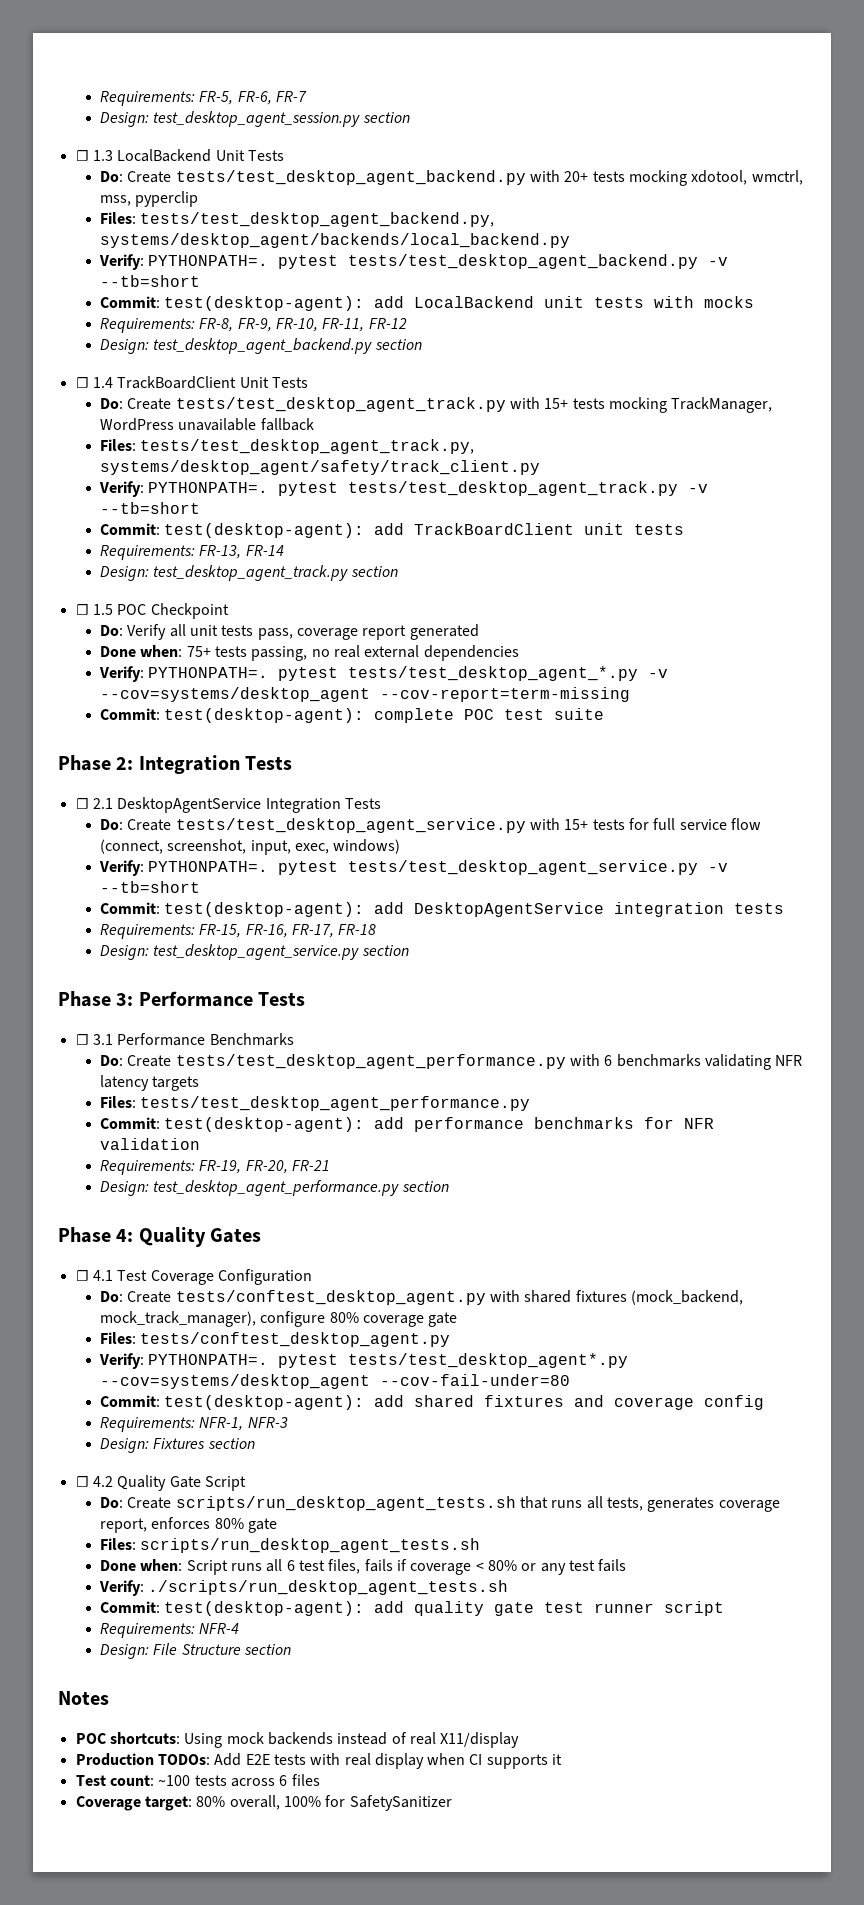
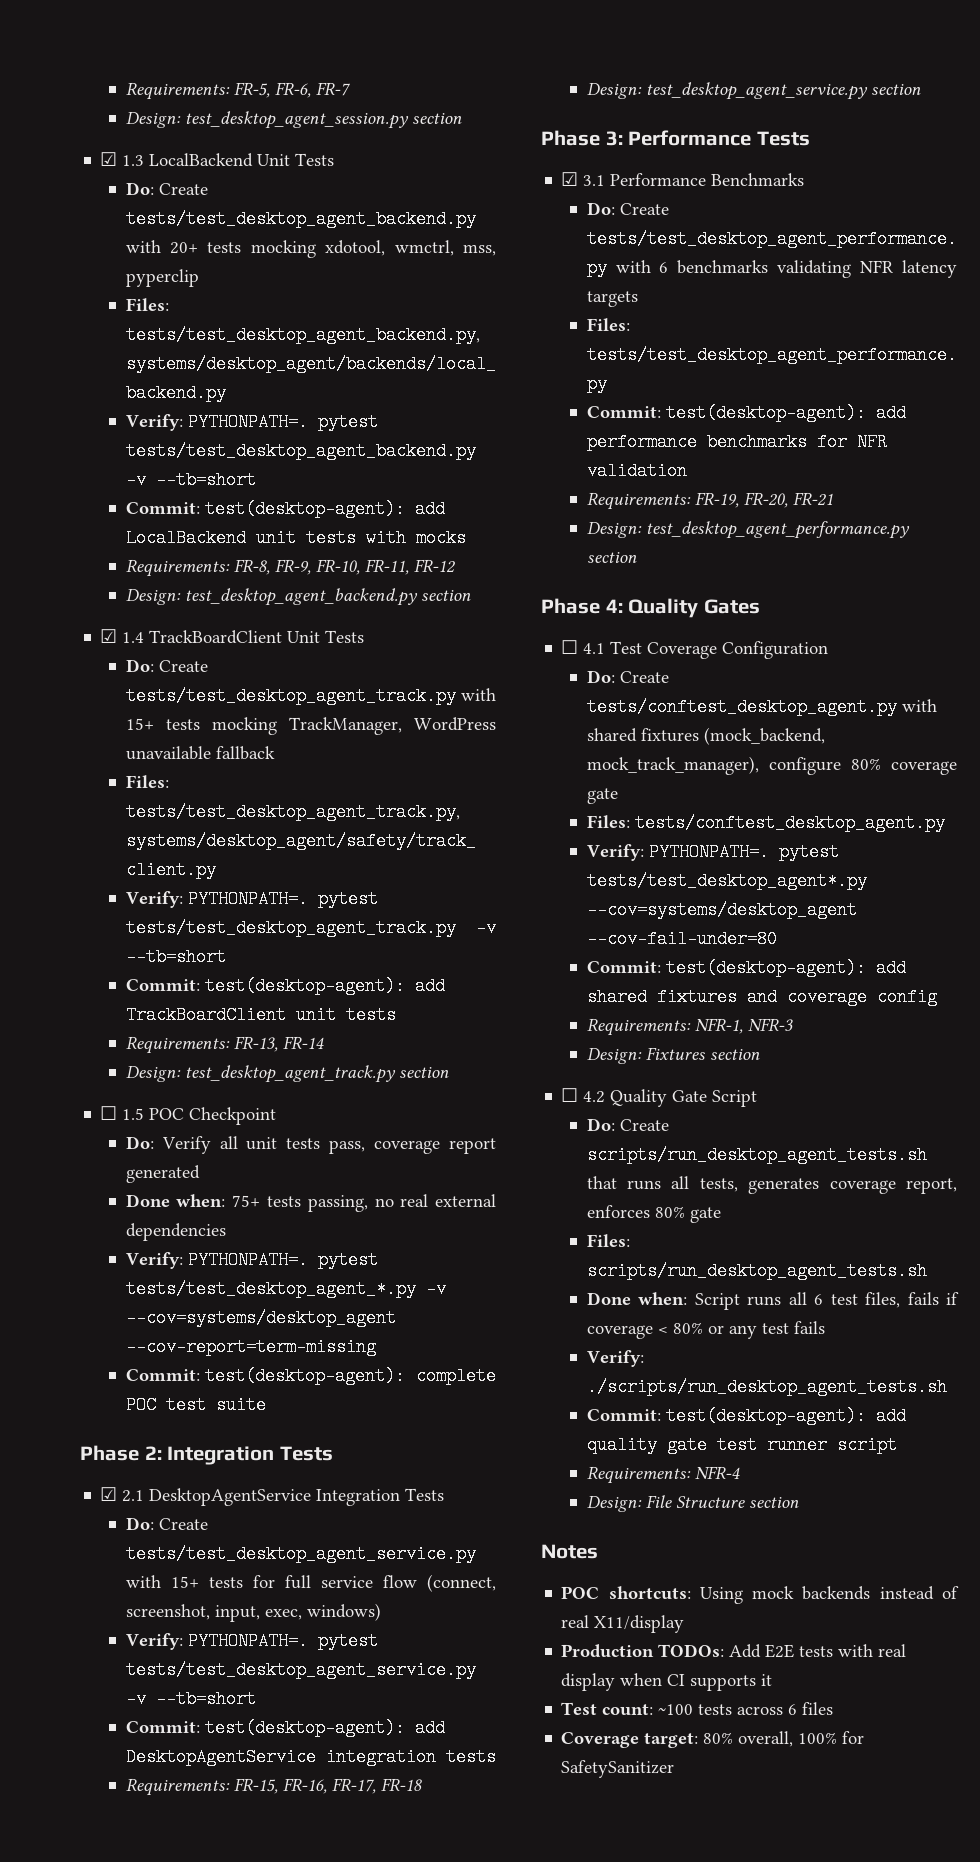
- ☐ 1.3 LocalBackend Unit Tests
+ ☑ 1.3 LocalBackend Unit Tests
- ☐ 1.4 TrackBoardClient Unit Tests
+ ☑ 1.4 TrackBoardClient Unit Tests
- ☐ 2.1 DesktopAgentService Integration Tests
+ ☑ 2.1 DesktopAgentService Integration Tests
- ☐ 3.1 Performance Benchmarks
+ ☑ 3.1 Performance Benchmarks

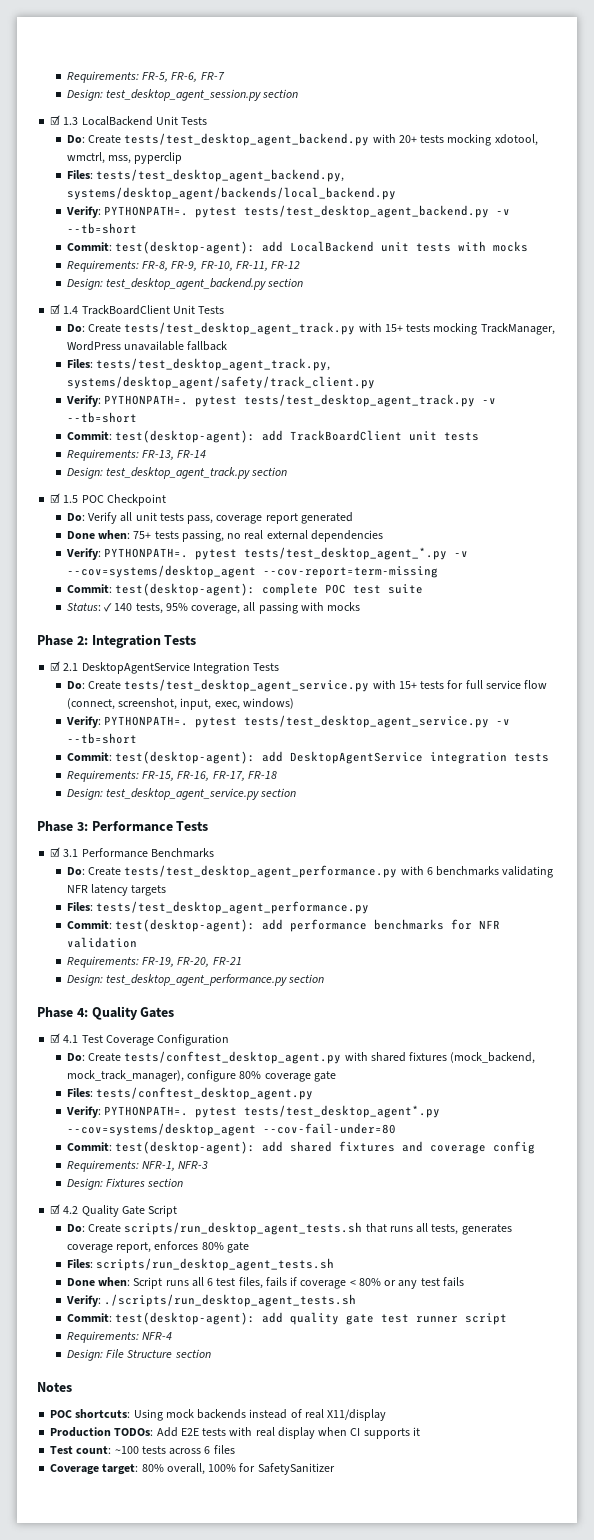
- ☐ 1.5 POC Checkpoint
+ ☑ 1.5 POC Checkpoint
+ Status: ✓ 140 tests, 95% coverage, all passing with mocks
- ☐ 4.1 Test Coverage Configuration
+ ☑ 4.1 Test Coverage Configuration
- ☐ 4.2 Quality Gate Script
+ ☑ 4.2 Quality Gate Script

